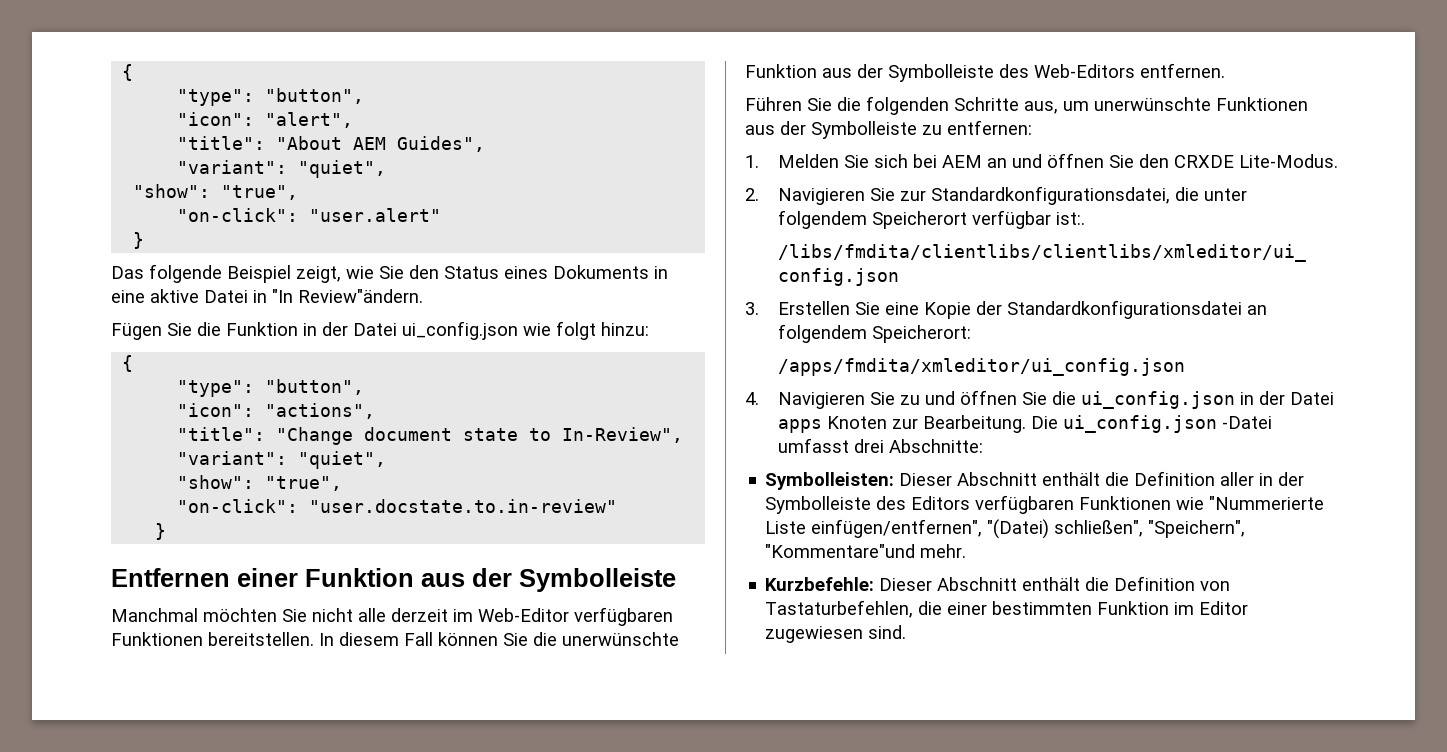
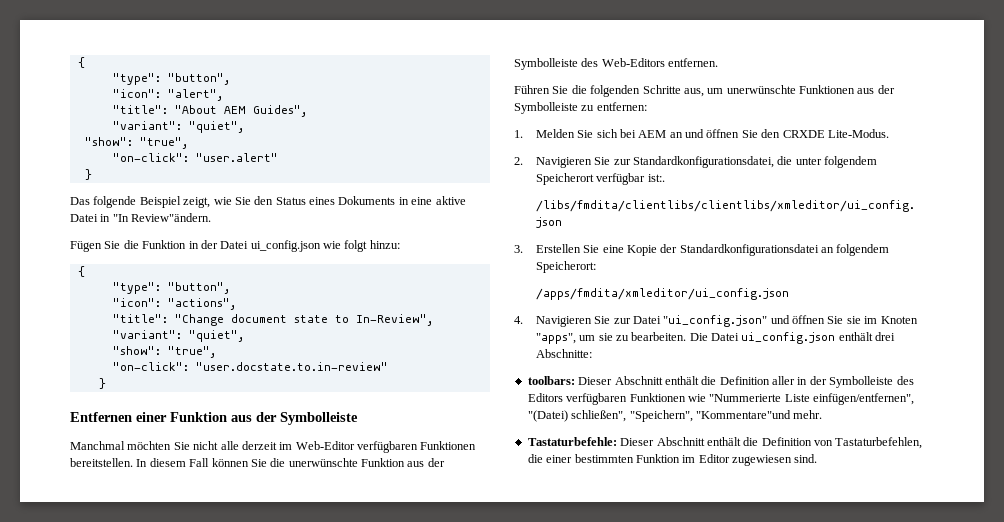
- 4. Navigieren Sie zu und öffnen Sie die ui_config.json in der Datei apps Knoten zur Bearbeitung. Die ui_config.json -Datei umfasst drei Abschnitte:
+ 4. Navigieren Sie zur Datei "ui_config.json" und öffnen Sie sie im Knoten "apps", um sie zu bearbeiten. Die Datei ui_config.json enthält drei Abschnitte:
- Symbolleisten: Dieser Abschnitt enthält die Definition aller in der Symbolleiste des Editors verfügbaren Funktionen wie "Nummerierte Liste einfügen/entfernen", "(Datei) schließen", "Speichern", "Kommentare"und mehr.
+ toolbars: Dieser Abschnitt enthält die Definition aller in der Symbolleiste des Editors verfügbaren Funktionen wie "Nummerierte Liste einfügen/entfernen", "(Datei) schließen", "Speichern", "Kommentare"und mehr.
- Kurzbefehle: Dieser Abschnitt enthält die Definition von Tastaturbefehlen, die einer bestimmten Funktion im Editor zugewiesen sind.
+ Tastaturbefehle: Dieser Abschnitt enthält die Definition von Tastaturbefehlen, die einer bestimmten Funktion im Editor zugewiesen sind.

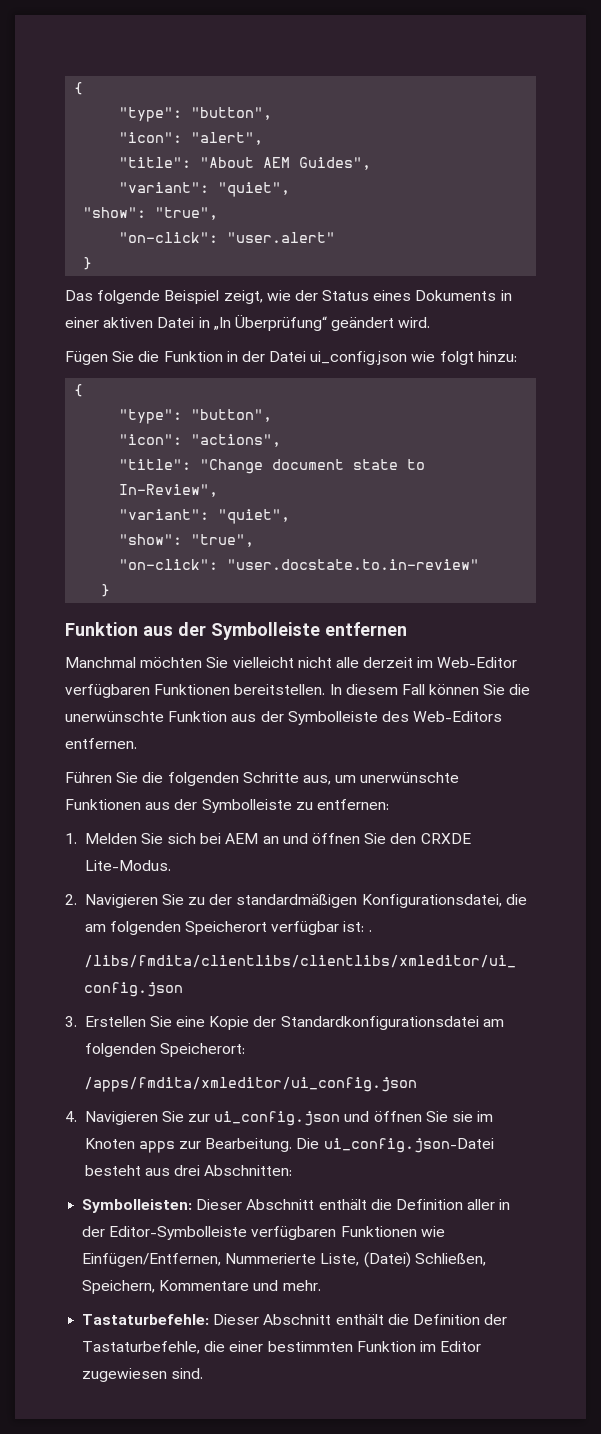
- Das folgende Beispiel zeigt, wie Sie den Status eines Dokuments in eine aktive Datei in "In Review"ändern.
+ Das folgende Beispiel zeigt, wie der Status eines Dokuments in einer aktiven Datei in „In Überprüfung“ geändert wird.
- Entfernen einer Funktion aus der Symbolleiste
+ Funktion aus der Symbolleiste entfernen
- Manchmal möchten Sie nicht alle derzeit im Web-Editor verfügbaren Funktionen bereitstellen.
+ Manchmal möchten Sie vielleicht nicht alle derzeit im Web-Editor verfügbaren Funktionen bereitstellen.
- 2. Navigieren Sie zur Standardkonfigurationsdatei, die unter folgendem Speicherort verfügbar ist:.
+ 2. Navigieren Sie zu der standardmäßigen Konfigurationsdatei, die am folgenden Speicherort verfügbar ist: .
- 3. Erstellen Sie eine Kopie der Standardkonfigurationsdatei an folgendem Speicherort:
+ 3. Erstellen Sie eine Kopie der Standardkonfigurationsdatei am folgenden Speicherort:
- 4. Navigieren Sie zur Datei "ui_config.json" und öffnen Sie sie im Knoten "apps", um sie zu bearbeiten. Die Datei ui_config.json enthält drei Abschnitte:
- toolbars: Dieser Abschnitt enthält die Definition aller in der Symbolleiste des Editors verfügbaren Funktionen wie "Nummerierte Liste einfügen/entfernen", "(Datei) schließen", "Speichern", "Kommentare"und mehr.
+ 4. Navigieren Sie zur ui_config.json und öffnen Sie sie im Knoten apps zur Bearbeitung. Die ui_config.json-Datei besteht aus drei Abschnitten:
+ Symbolleisten: Dieser Abschnitt enthält die Definition aller in der Editor-Symbolleiste verfügbaren Funktionen wie Einfügen/Entfernen, Nummerierte Liste, (Datei) Schließen, Speichern, Kommentare und mehr.
- Tastaturbefehle: Dieser Abschnitt enthält die Definition von Tastaturbefehlen, die einer bestimmten Funktion im Editor zugewiesen sind.
+ Tastaturbefehle: Dieser Abschnitt enthält die Definition der Tastaturbefehle, die einer bestimmten Funktion im Editor zugewiesen sind.

